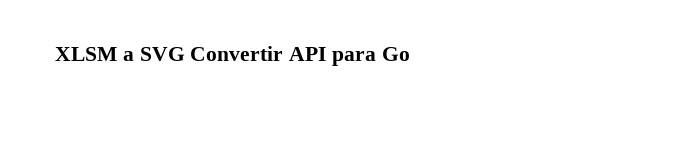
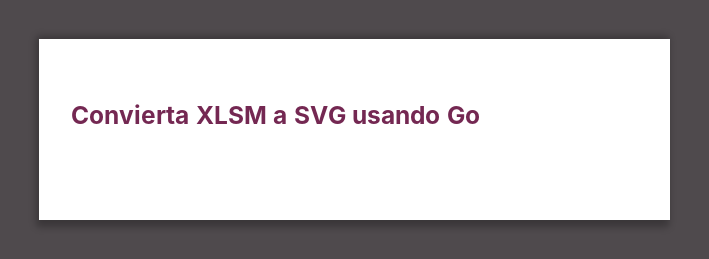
- XLSM a SVG Convertir API para Go
+ Convierta XLSM a SVG usando Go

